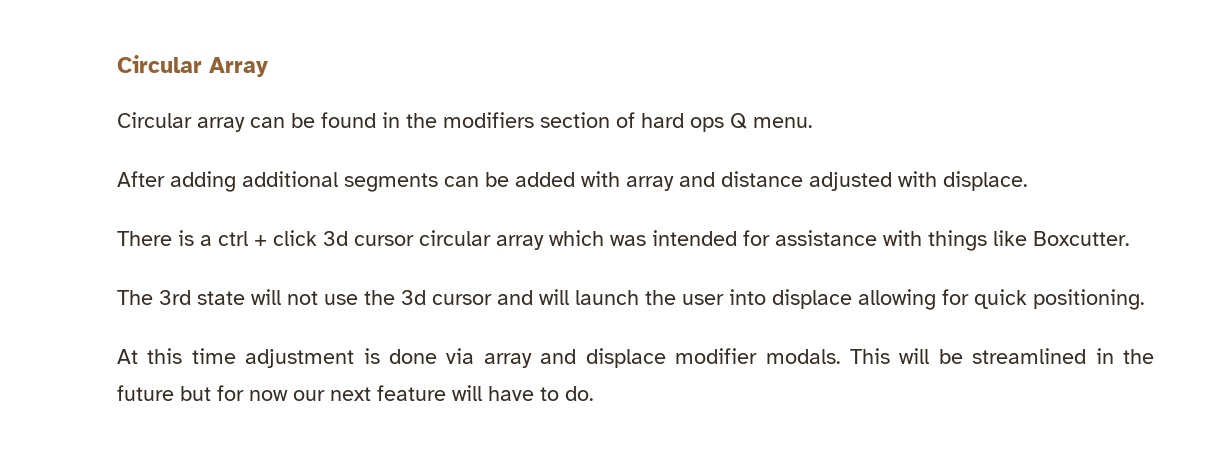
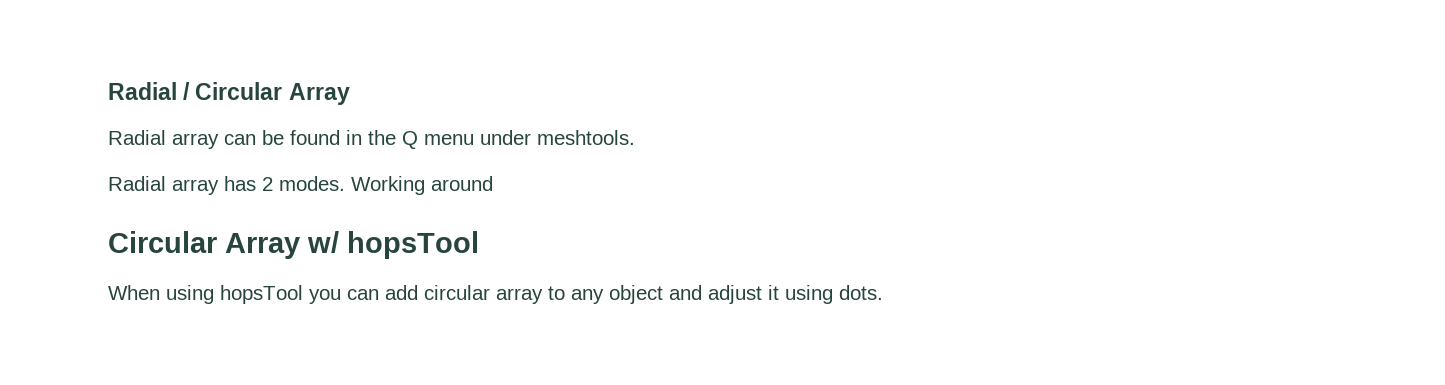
- Circular Array
+ Radial / Circular Array
- Circular array can be found in the modifiers section of hard ops Q menu.
- After adding additional segments can be added with array and distance adjusted with displace.
- There is a ctrl + click 3d cursor circular array which was intended for assistance with things like Boxcutter.
- The 3rd state will not use the 3d cursor and will launch the user into displace allowing for quick positioning.
- At this time adjustment is done via array and displace modifier modals. This will be streamlined in the future but for now our next feature will have to do.
+ Radial array can be found in the Q menu under meshtools.
+ Radial array has 2 modes. Working around
+ Circular Array w/ hopsTool
+ When using hopsTool you can add circular array to any object and adjust it using dots.

